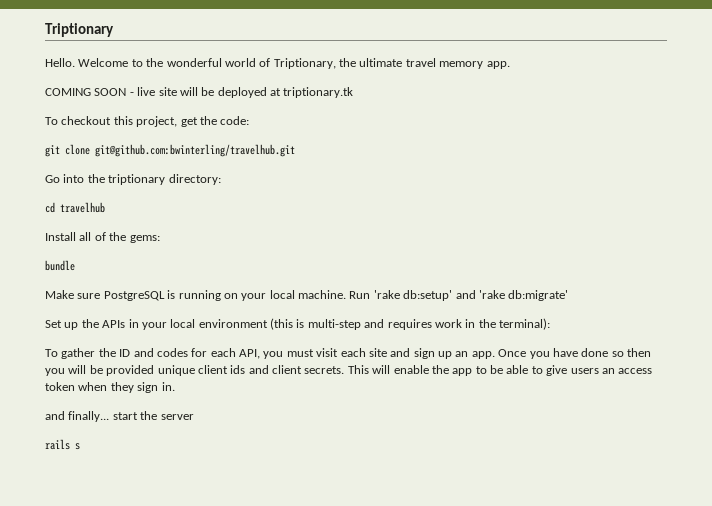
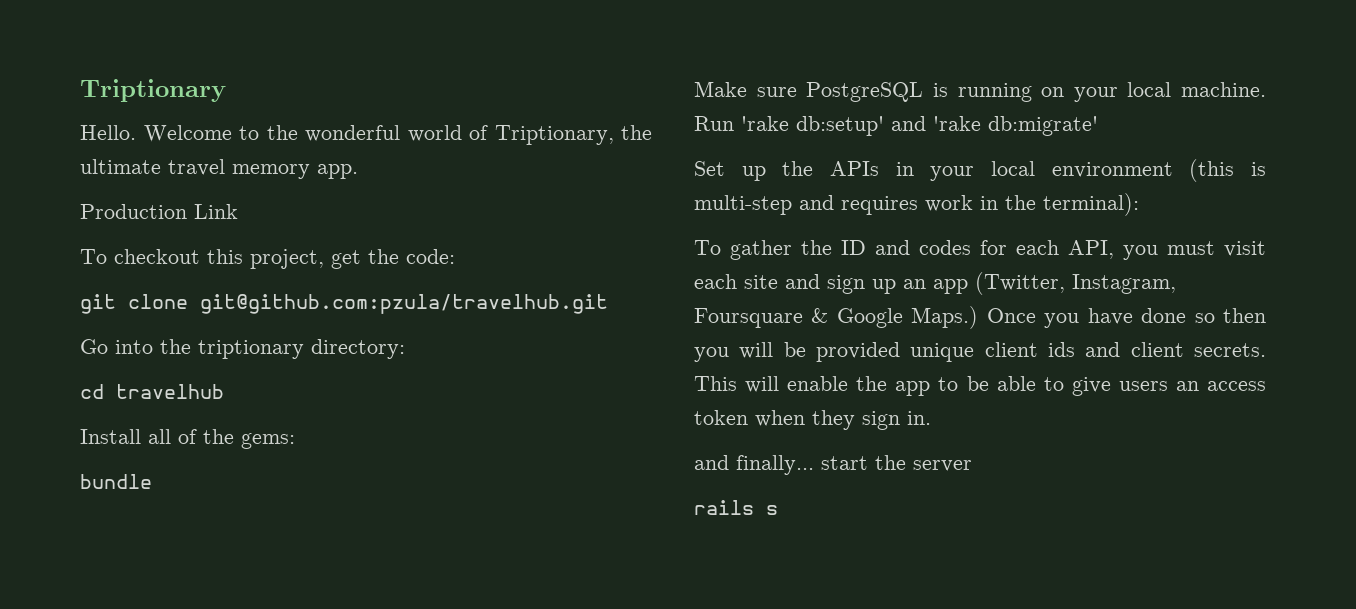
- COMING SOON - live site will be deployed at triptionary.tk
+ Production Link
- git clone git@github.com:bwinterling/travelhub.git
+ git clone git@github.com:pzula/travelhub.git
- To gather the ID and codes for each API, you must visit each site and sign up an app.
+ To gather the ID and codes for each API, you must visit each site and sign up an app (Twitter, Instagram, Foursquare & Google Maps.)

